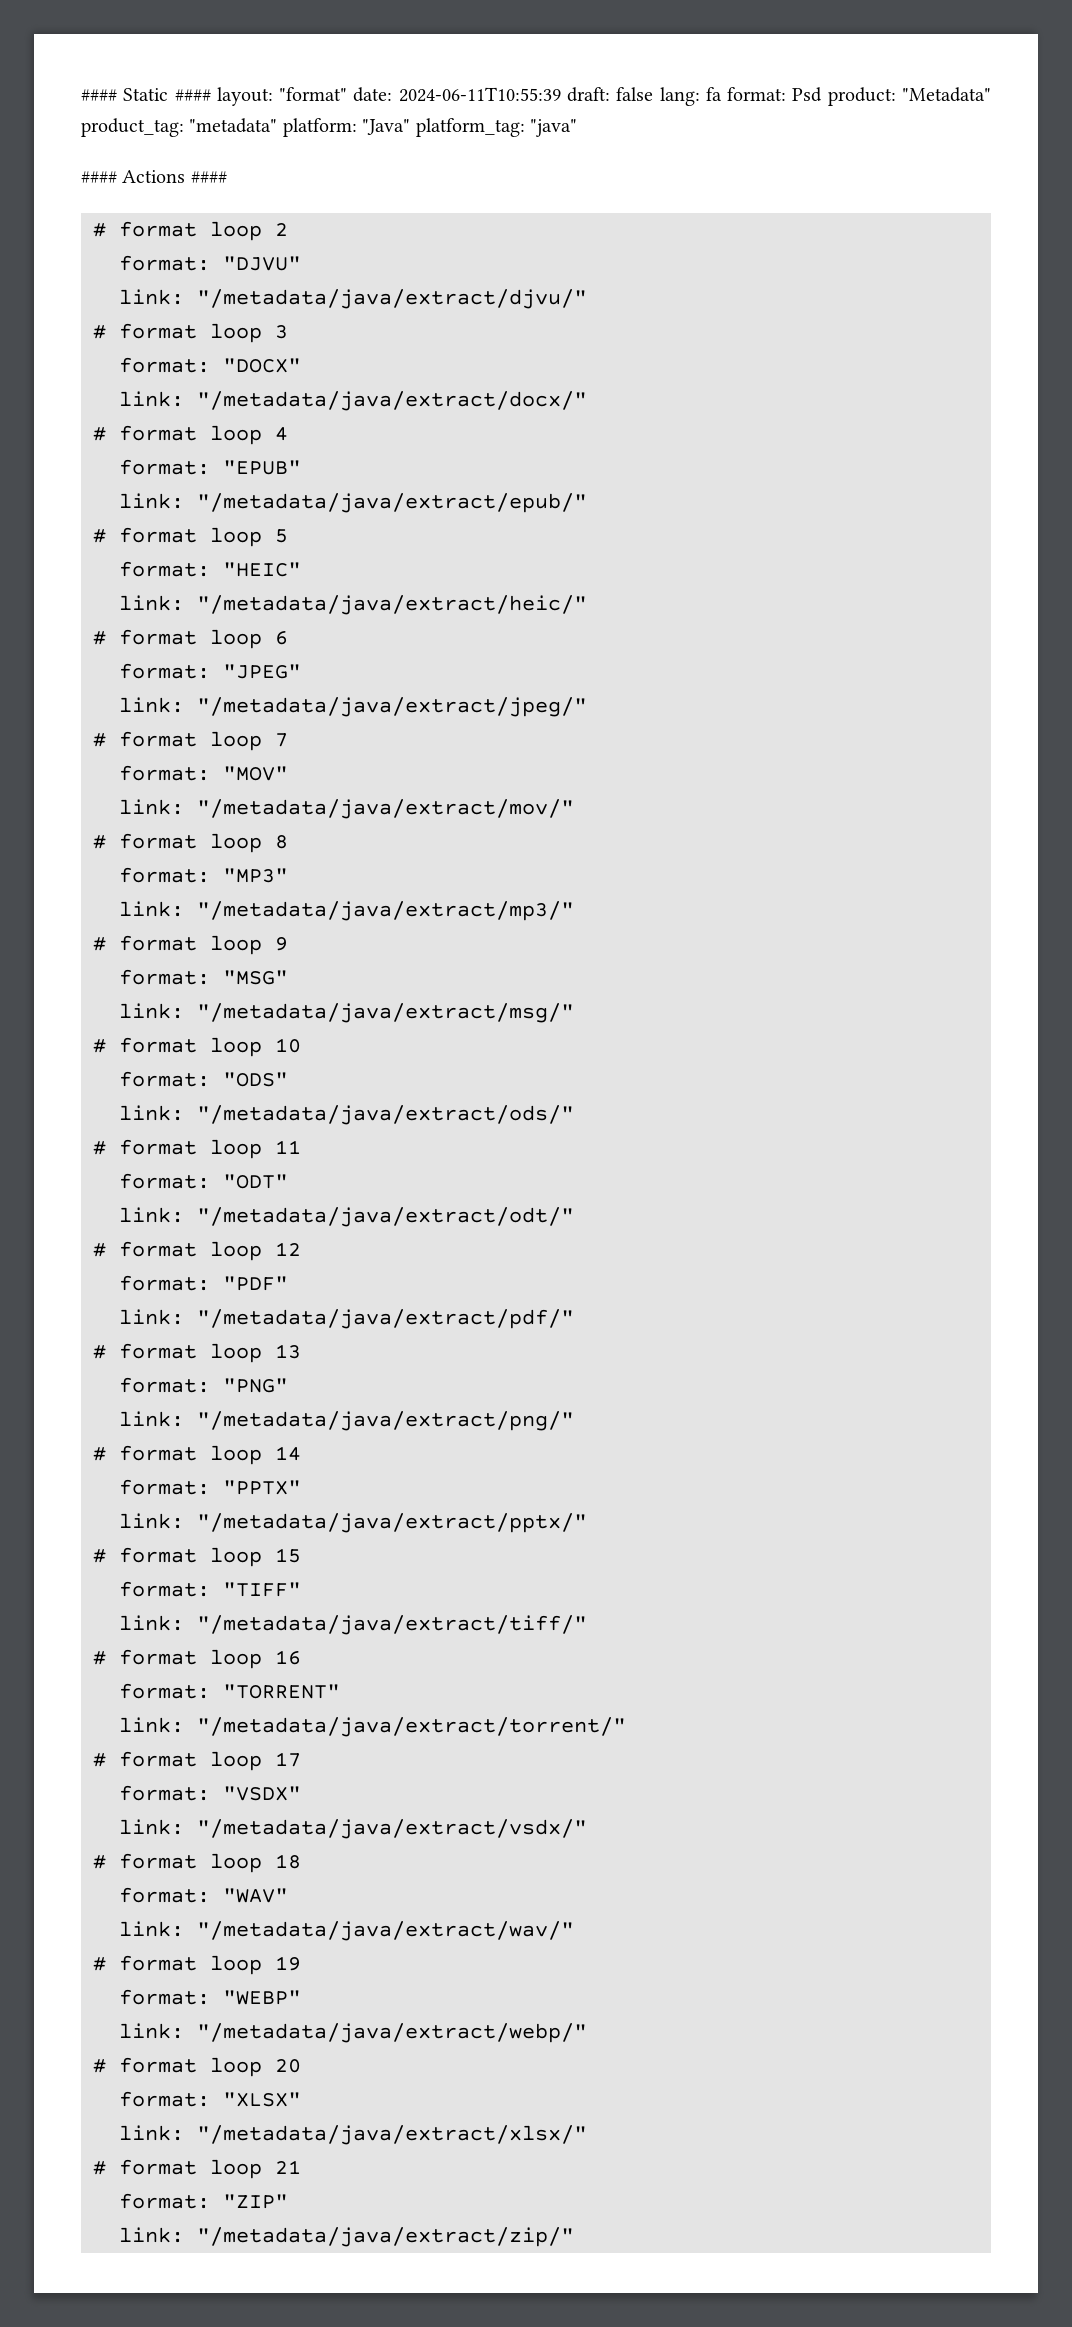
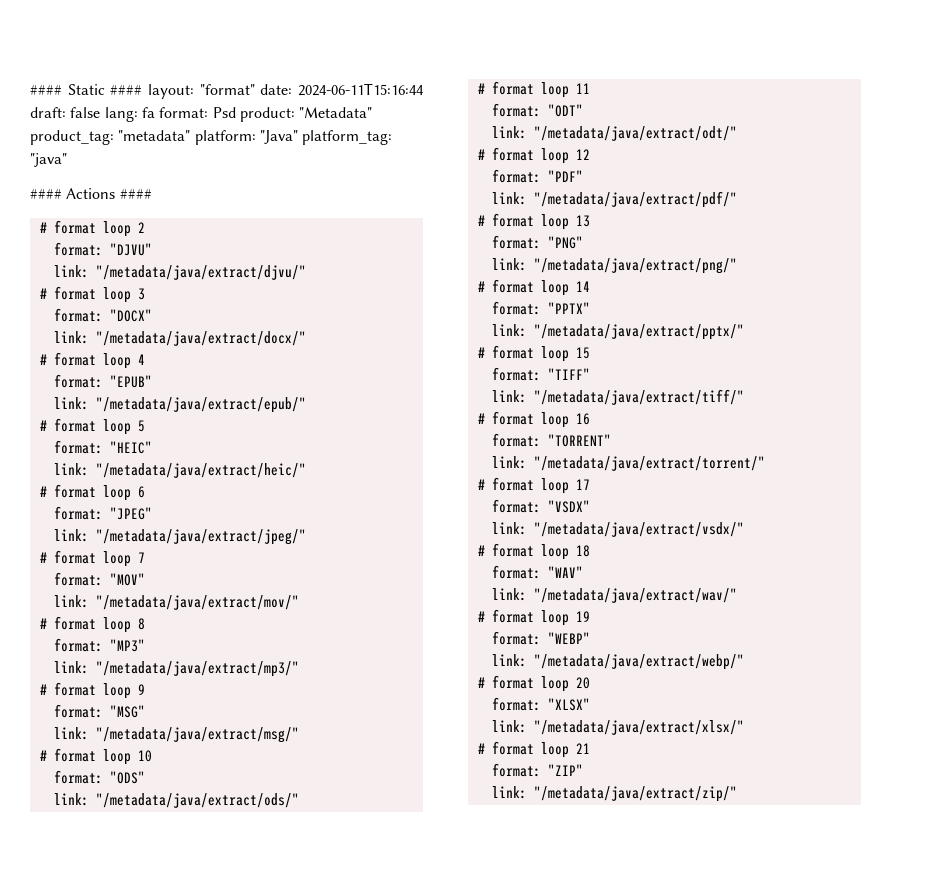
- #### Static #### layout: "format" date: 2024-06-11T10:55:39 draft: false lang: fa format: Psd product: "Metadata" product_tag: "metadata" platform: "Java" platform_tag: "java"
+ #### Static #### layout: "format" date: 2024-06-11T15:16:44 draft: false lang: fa format: Psd product: "Metadata" product_tag: "metadata" platform: "Java" platform_tag: "java"

